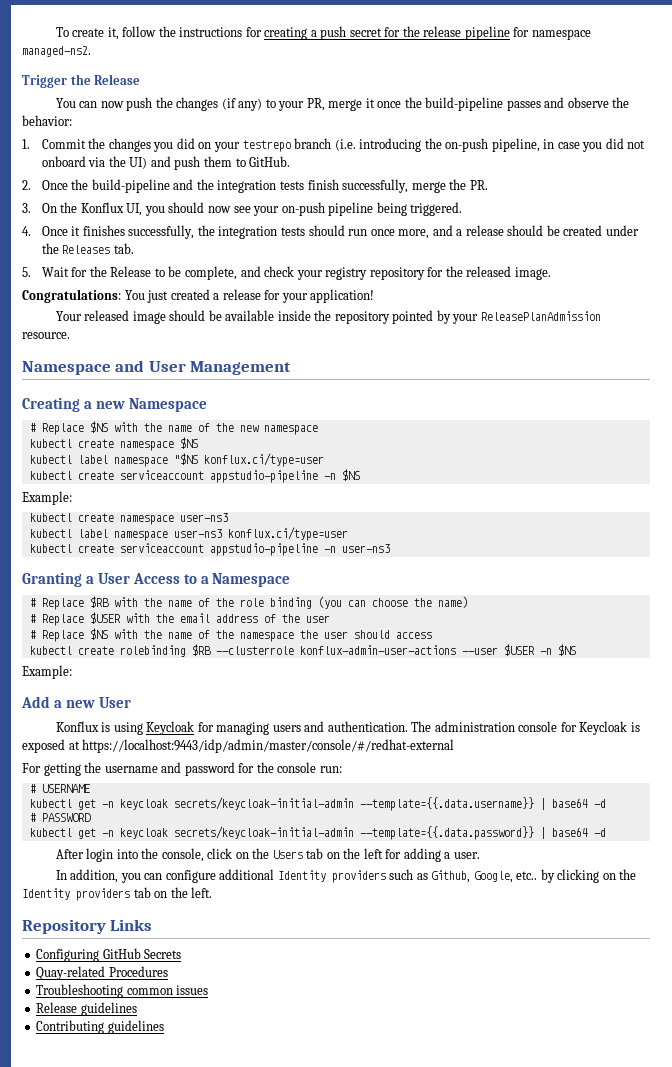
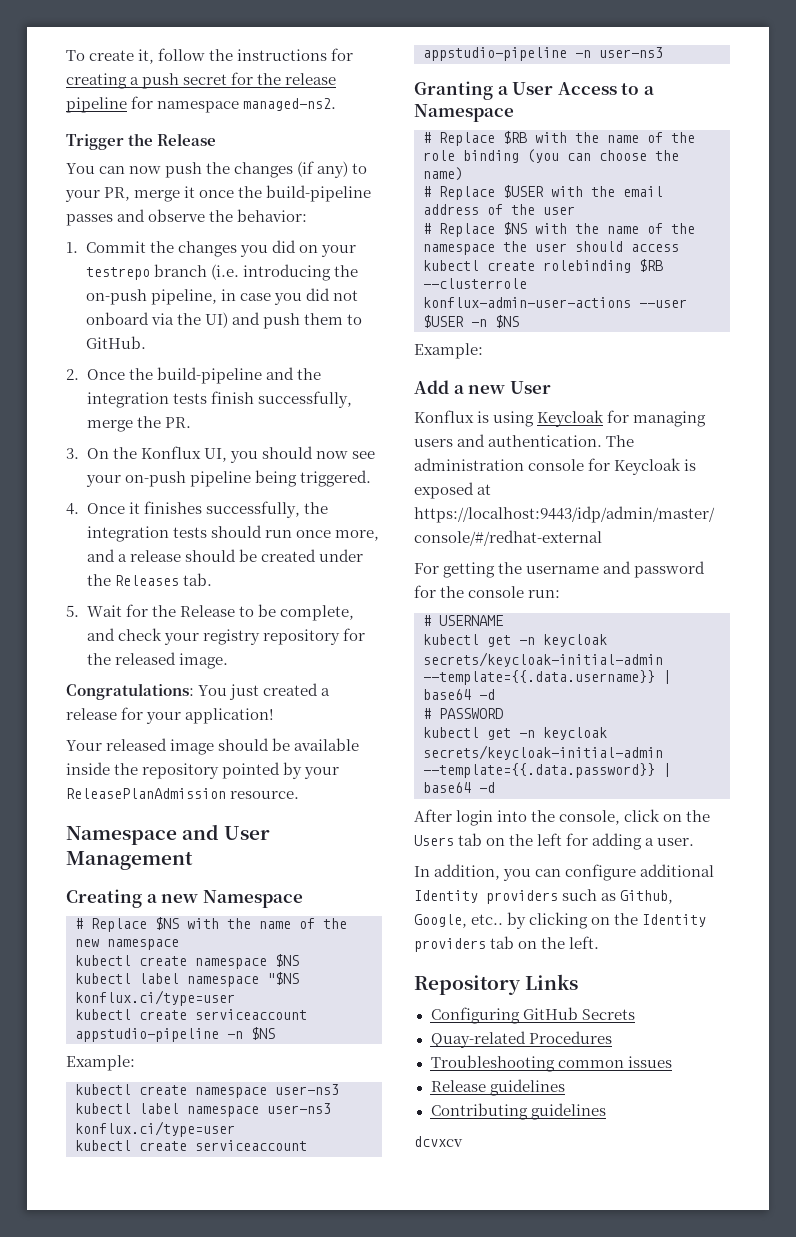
+ dcvxcv

